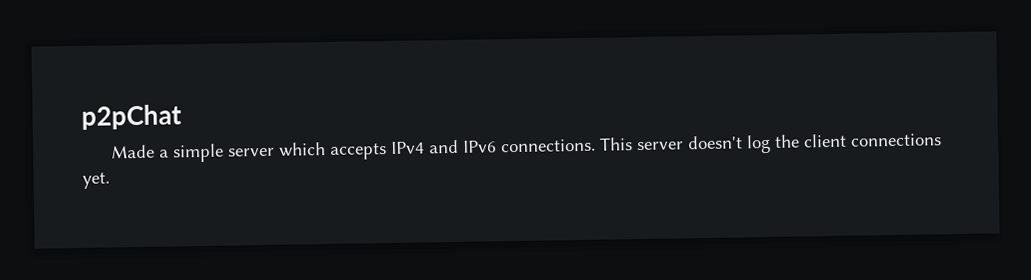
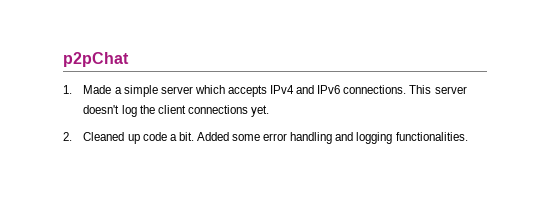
- Made a simple server which accepts IPv4 and IPv6 connections.
+ 1. Made a simple server which accepts IPv4 and IPv6 connections.
+ 2. Cleaned up code a bit. Added some error handling and logging functionalities.

